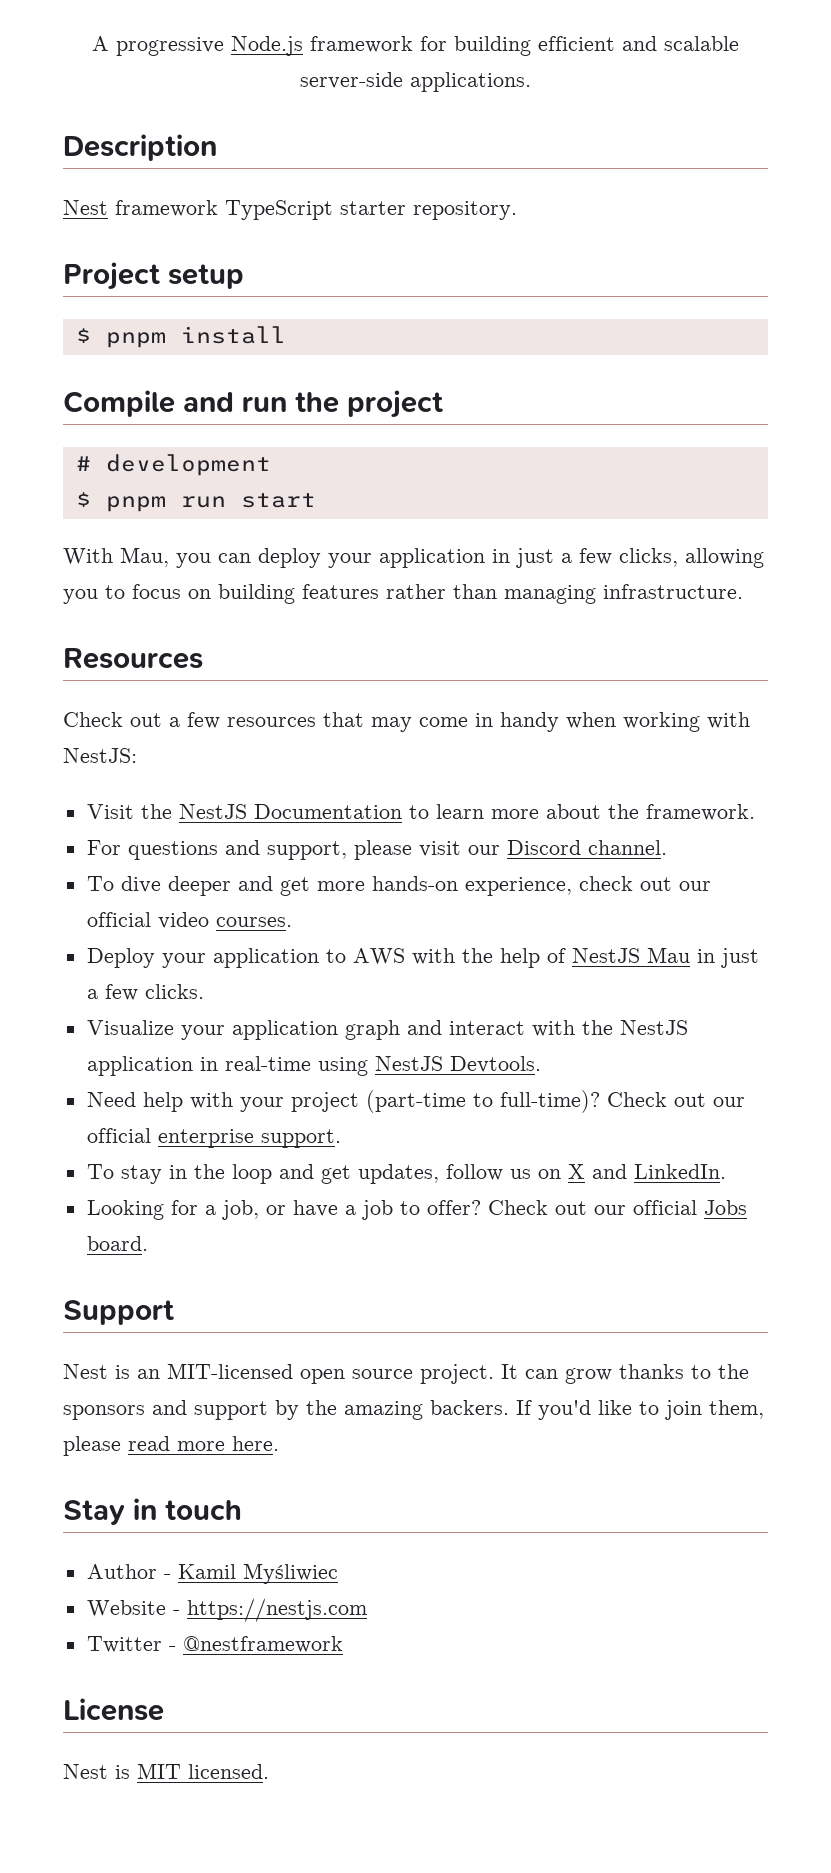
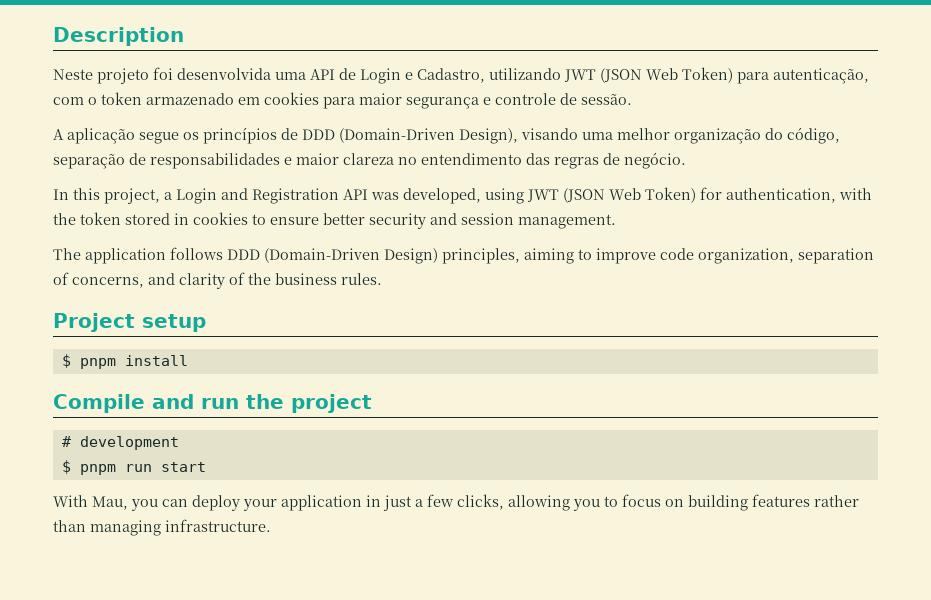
- A progressive Node.js framework for building efficient and scalable server-side applications.
  Description
- Nest framework TypeScript starter repository.
+ Neste projeto foi desenvolvida uma API de Login e Cadastro, utilizando JWT (JSON Web Token) para autenticação, com o token armazenado em cookies para maior segurança e controle de sessão.
+ A aplicação segue os princípios de DDD (Domain-Driven Design), visando uma melhor organização do código, separação de responsabilidades e maior clareza no entendimento das regras de negócio.
+ In this project, a Login and Registration API was developed, using JWT (JSON Web Token) for authentication, with the token stored in cookies to ensure better security and session management.
+ The application follows DDD (Domain-Driven Design) principles, aiming to improve code organization, separation of concerns, and clarity of the business rules.
- Resources
- Check out a few resources that may come in handy when working with NestJS:
- Visit the NestJS Documentation to learn more about the framework.
- For questions and support, please visit our Discord channel.
- To dive deeper and get more hands-on experience, check out our official video courses.
- Deploy your application to AWS with the help of NestJS Mau in just a few clicks.
- Visualize your application graph and interact with the NestJS application in real-time using NestJS Devtools.
- Need help with your project (part-time to full-time)? Check out our official enterprise support.
- To stay in the loop and get updates, follow us on X and LinkedIn.
- Looking for a job, or have a job to offer? Check out our official Jobs board.
- Support
- Nest is an MIT-licensed open source project. It can grow thanks to the sponsors and support by the amazing backers. If you'd like to join them, please read more here.
- Stay in touch
- Author - Kamil Myśliwiec
- Website - https://nestjs.com
- Twitter - @nestframework
- License
- Nest is MIT licensed.

